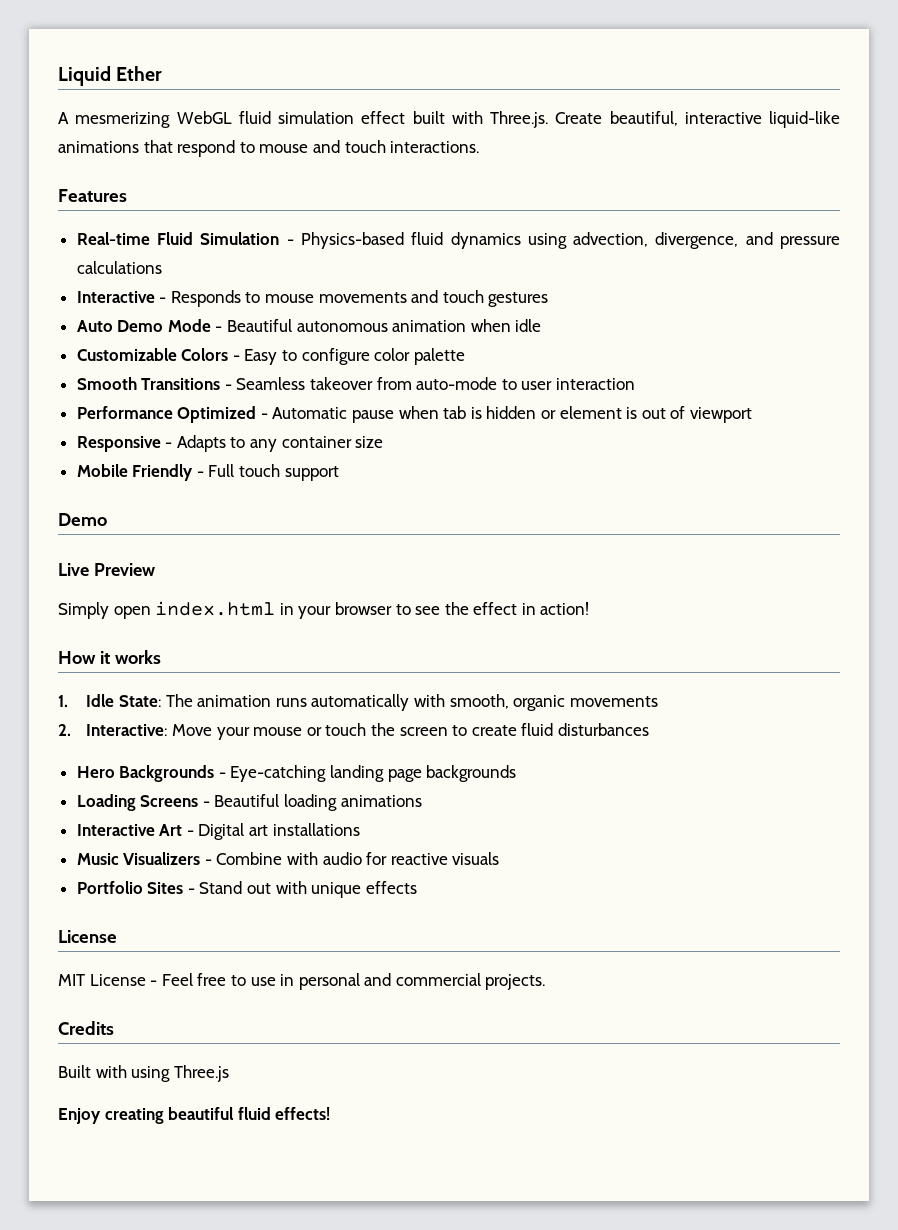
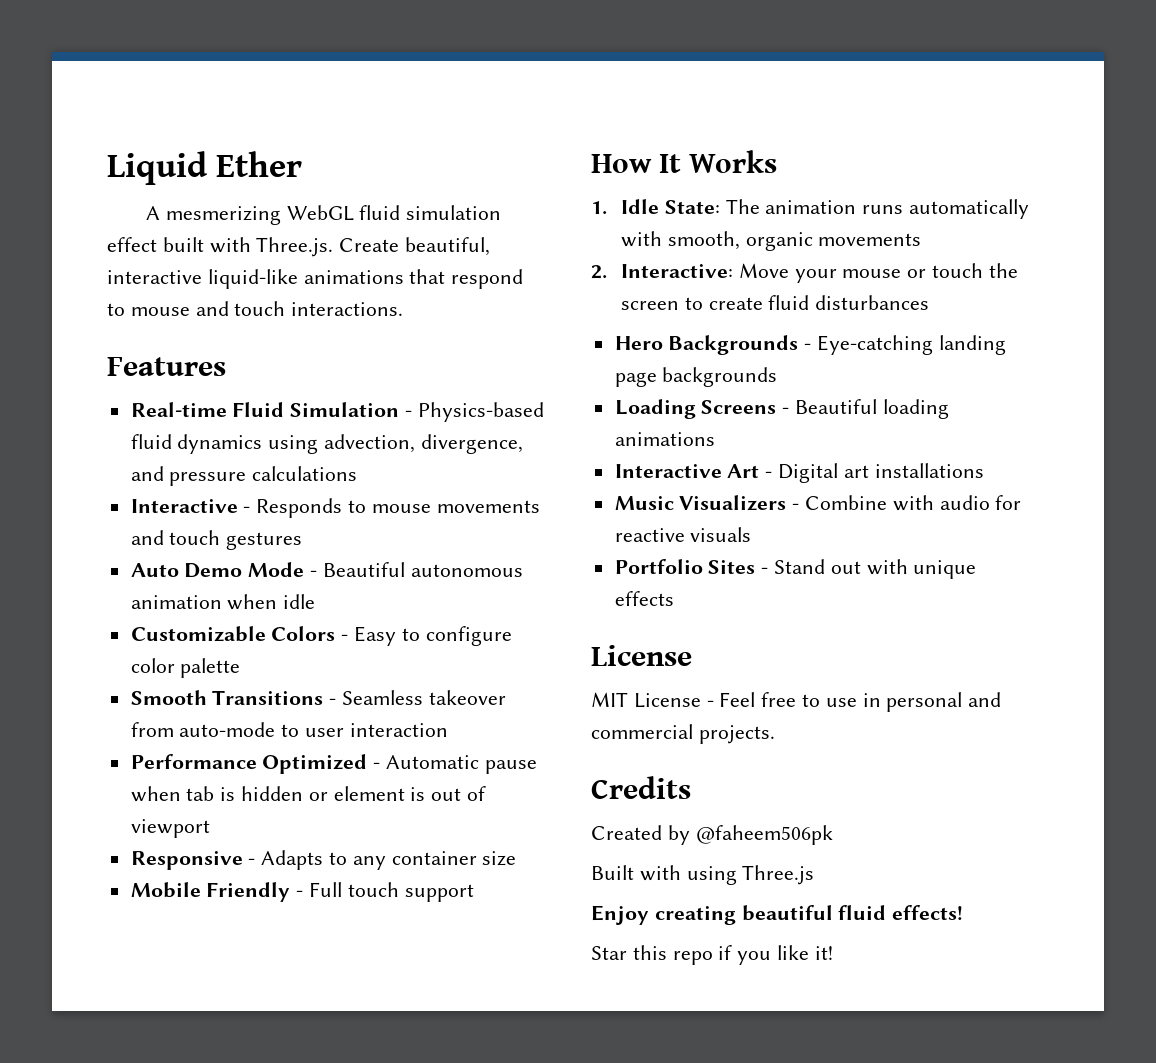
  Mobile Friendly - Full touch support
- Demo
- Live Preview
- Simply open index.html in your browser to see the effect in action!
- How it works
+ How It Works
+ Created by @faheem506pk
+ Star this repo if you like it!

